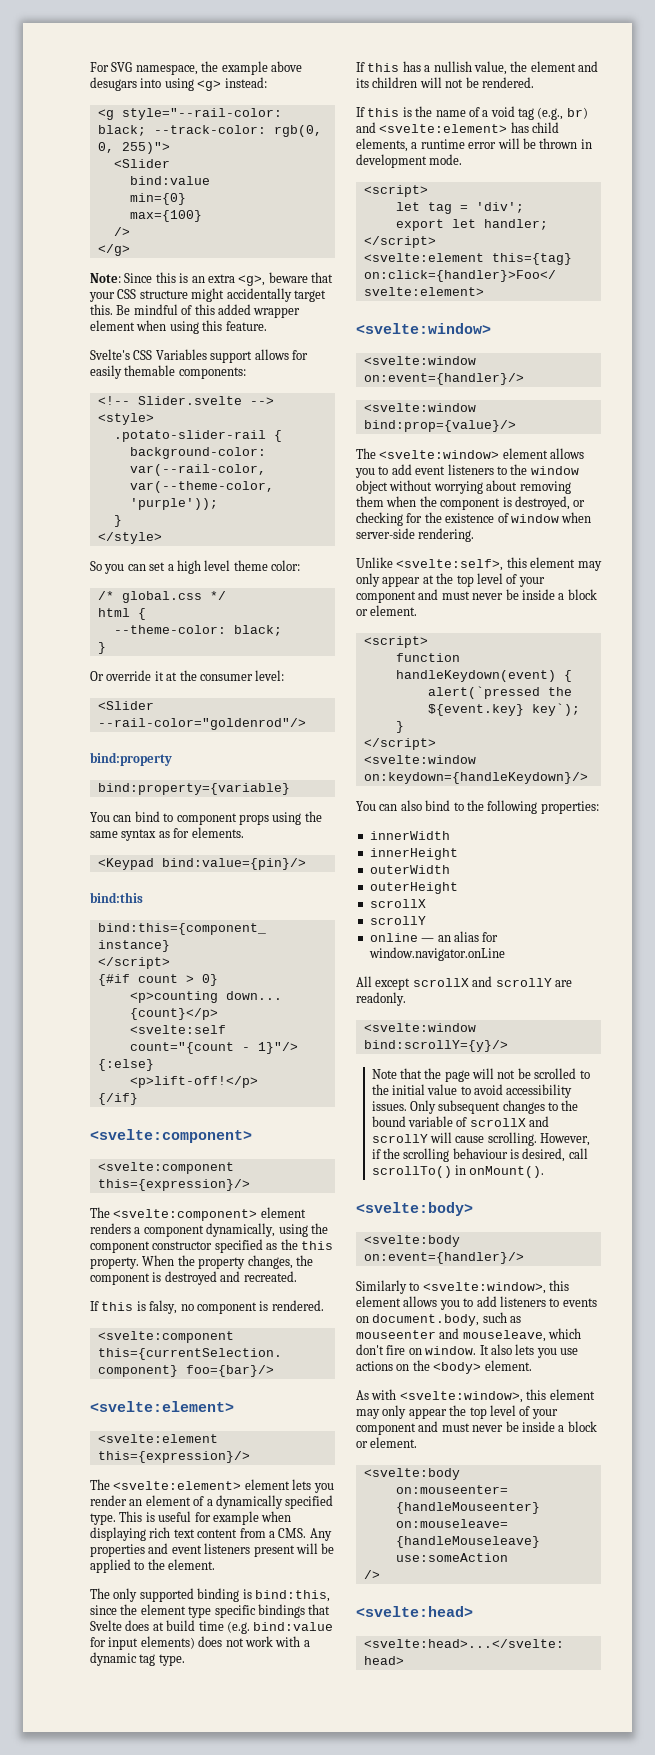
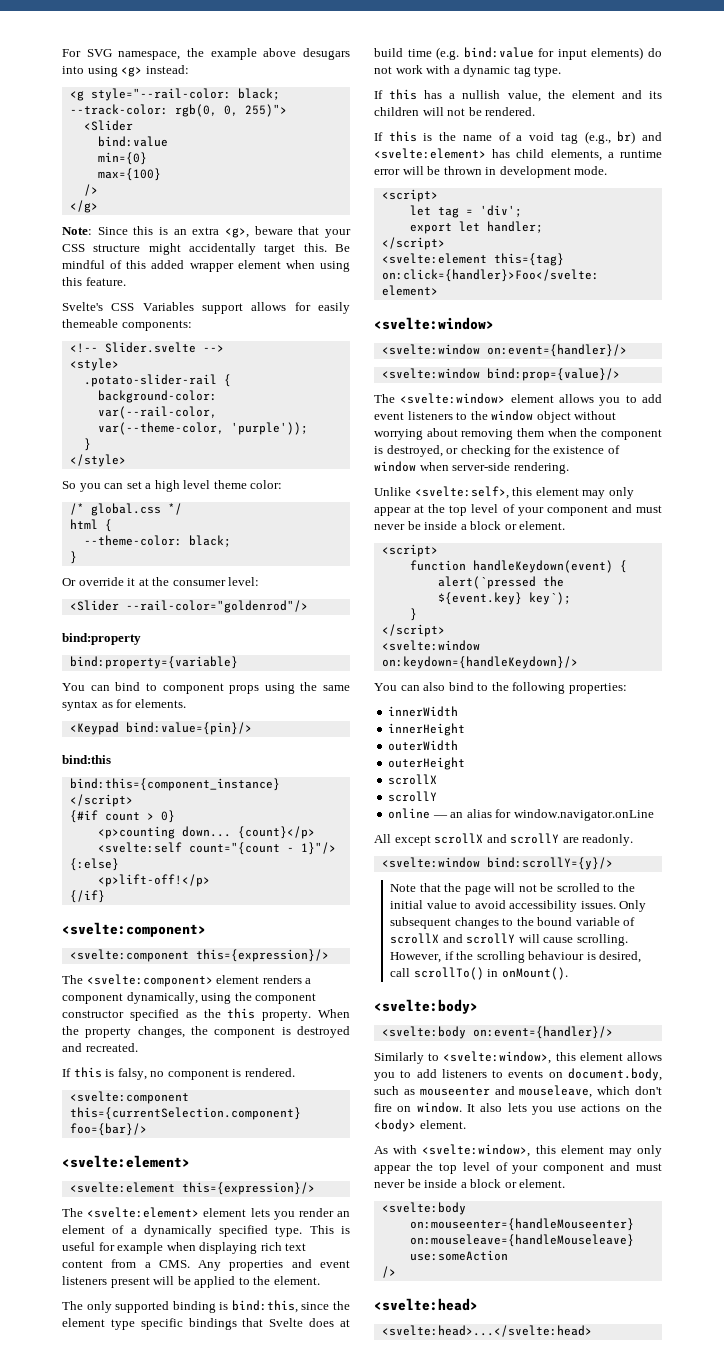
- Svelte's CSS Variables support allows for easily themable components:
+ Svelte's CSS Variables support allows for easily themeable components:
- The only supported binding is bind:this, since the element type specific bindings that Svelte does at build time (e.g. bind:value for input elements) does not work with a dynamic tag type.
+ The only supported binding is bind:this, since the element type specific bindings that Svelte does at build time (e.g. bind:value for input elements) do not work with a dynamic tag type.

